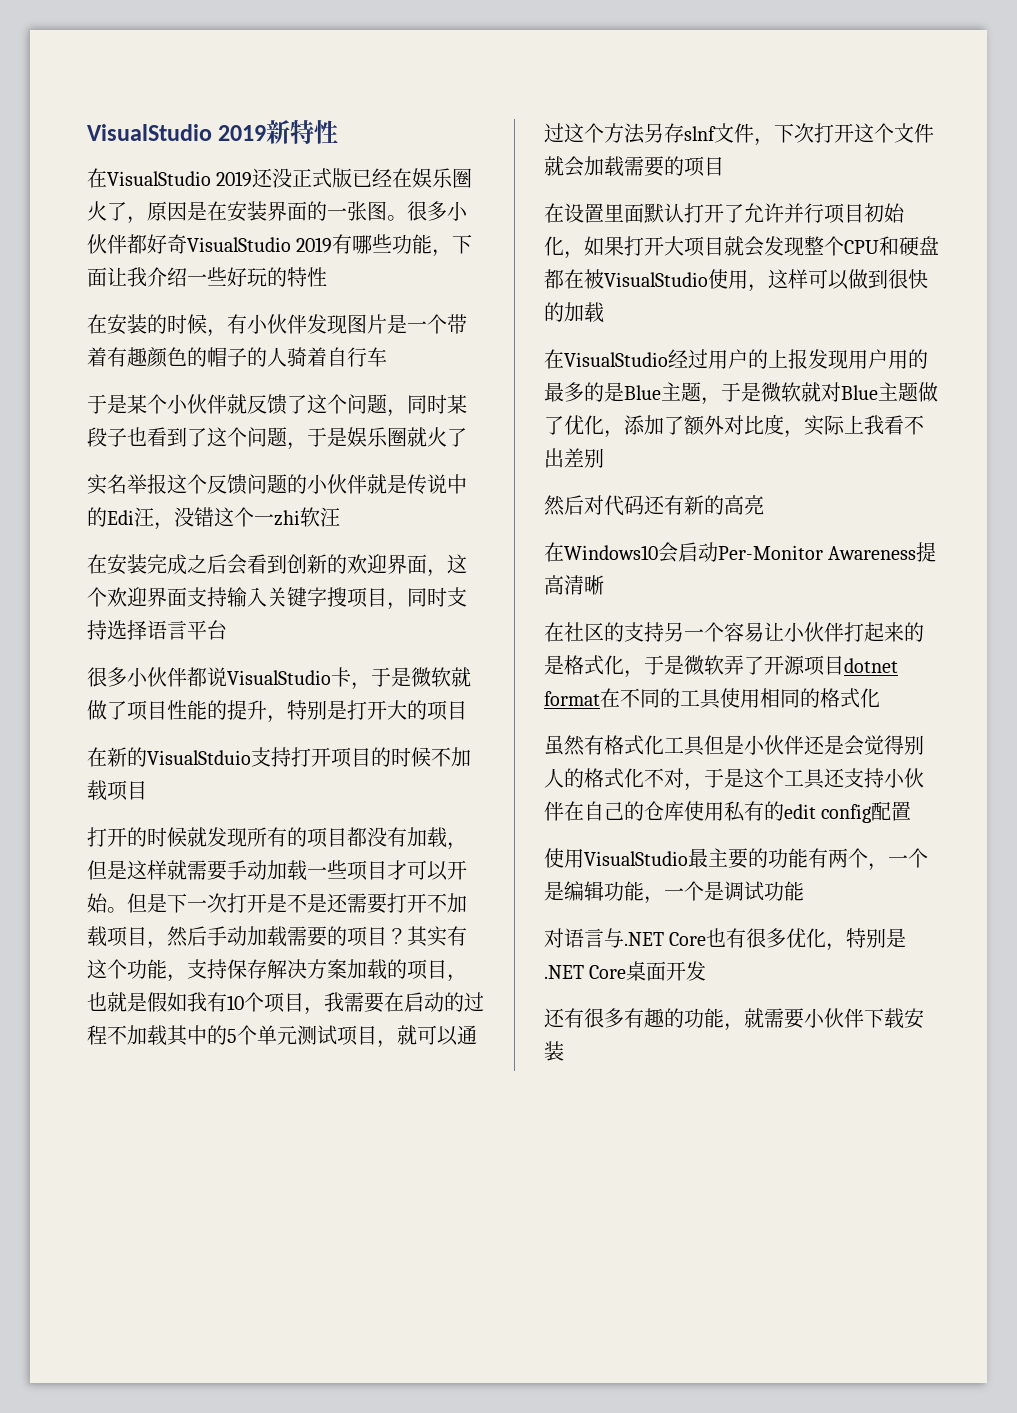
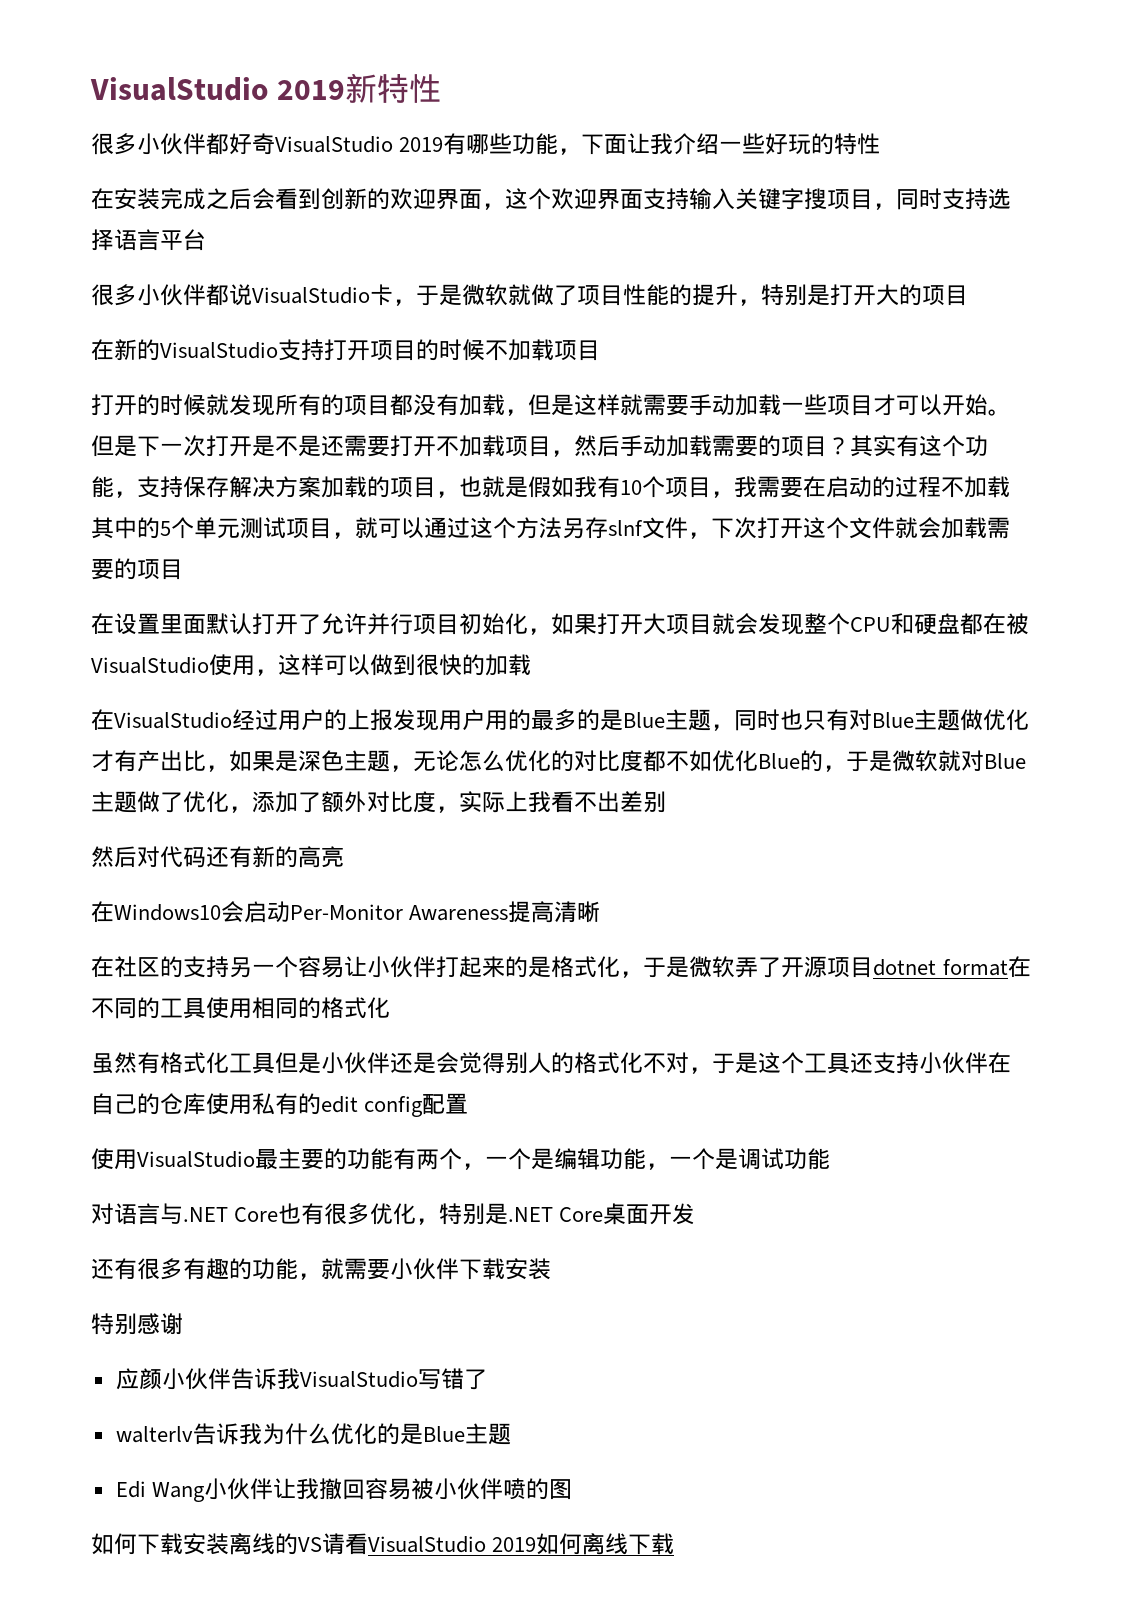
- 在VisualStudio 2019还没正式版已经在娱乐圈火了，原因是在安装界面的一张图。
- 在安装的时候，有小伙伴发现图片是一个带着有趣颜色的帽子的人骑着自行车
- 于是某个小伙伴就反馈了这个问题，同时某段子也看到了这个问题，于是娱乐圈就火了
- 实名举报这个反馈问题的小伙伴就是传说中的Edi汪，没错这个一zhi软汪
- 在新的VisualStduio支持打开项目的时候不加载项目
+ 在新的VisualStudio支持打开项目的时候不加载项目
- 在VisualStudio经过用户的上报发现用户用的最多的是Blue主题，于是微软就对Blue主题做了优化，添加了额外对比度，实际上我看不出差别
+ 在VisualStudio经过用户的上报发现用户用的最多的是Blue主题，同时也只有对Blue主题做优化才有产出比，如果是深色主题，无论怎么优化的对比度都不如优化Blue的，于是微软就对Blue主题做了优化，添加了额外对比度，实际上我看不出差别
+ 特别感谢
+ 应颜小伙伴告诉我VisualStudio写错了
+ walterlv告诉我为什么优化的是Blue主题
+ Edi Wang小伙伴让我撤回容易被小伙伴喷的图
+ 如何下载安装离线的VS请看VisualStudio 2019如何离线下载

